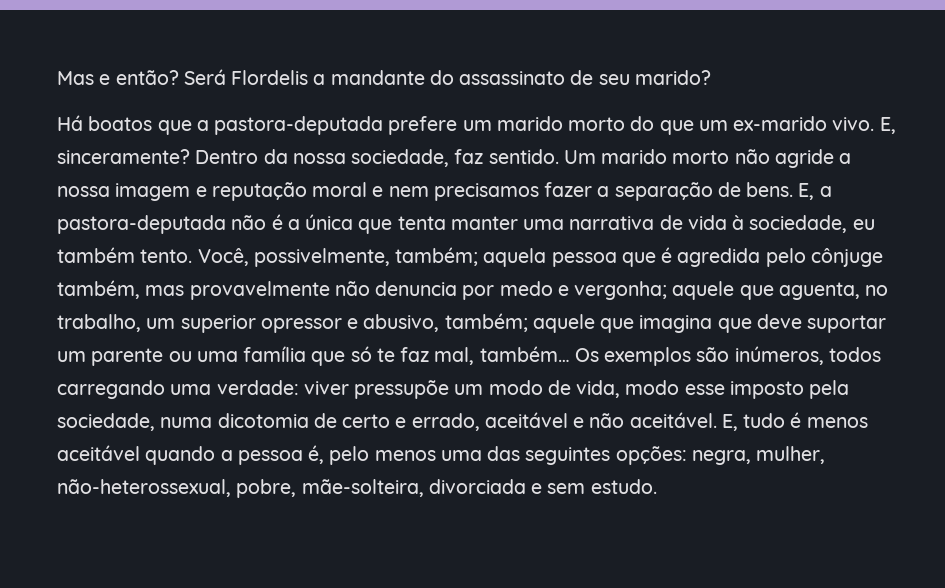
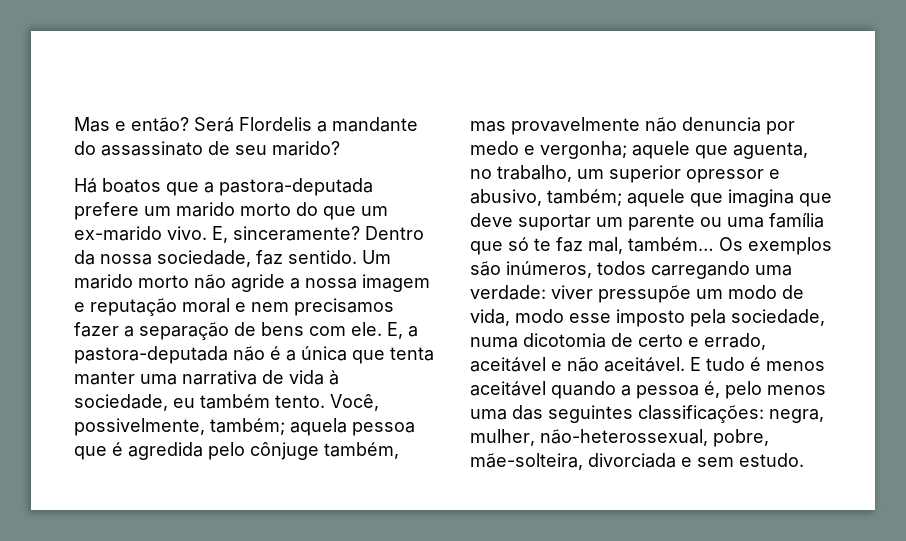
- Um marido morto não agride a nossa imagem e reputação moral e nem precisamos fazer a separação de bens.
+ Um marido morto não agride a nossa imagem e reputação moral e nem precisamos fazer a separação de bens com ele.
- E, tudo é menos aceitável quando a pessoa é, pelo menos uma das seguintes opções: negra, mulher, não-heterossexual, pobre, mãe-solteira, divorciada e sem estudo.
+ E tudo é menos aceitável quando a pessoa é, pelo menos uma das seguintes classificações: negra, mulher, não-heterossexual, pobre, mãe-solteira, divorciada e sem estudo.

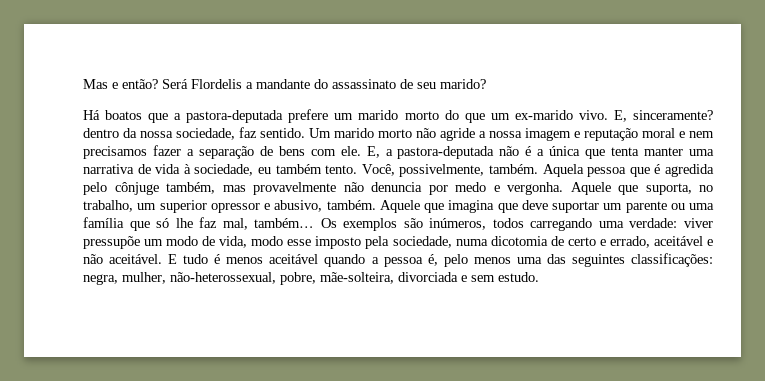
- E, sinceramente? Dentro da nossa sociedade, faz sentido.
+ E, sinceramente? dentro da nossa sociedade, faz sentido.
- Você, possivelmente, também; aquela pessoa que é agredida pelo cônjuge também, mas provavelmente não denuncia por medo e vergonha; aquele que aguenta, no trabalho, um superior opressor e abusivo, também; aquele que imagina que deve suportar um parente ou uma família que só te faz mal, também…
+ Você, possivelmente, também. Aquela pessoa que é agredida pelo cônjuge também, mas provavelmente não denuncia por medo e vergonha. Aquele que suporta, no trabalho, um superior opressor e abusivo, também. Aquele que imagina que deve suportar um parente ou uma família que só lhe faz mal, também…

